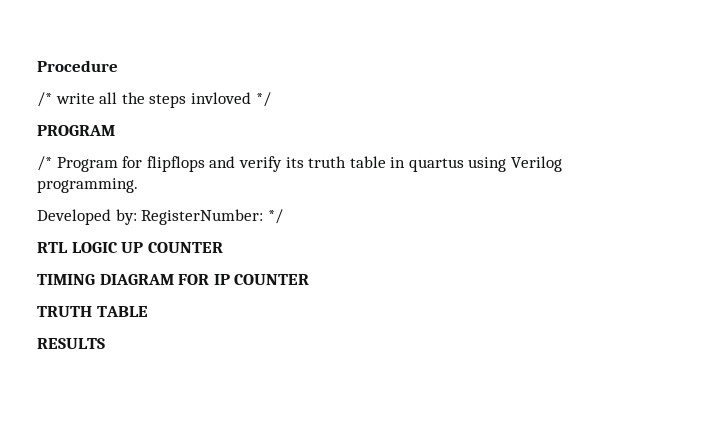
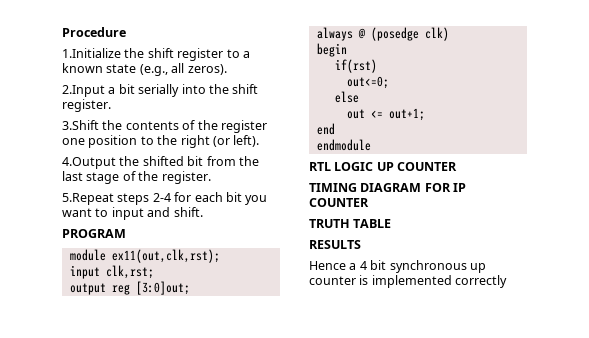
- /* write all the steps invloved */
+ 1.Initialize the shift register to a known state (e.g., all zeros).
+ 2.Input a bit serially into the shift register.
+ 3.Shift the contents of the register one position to the right (or left).
+ 4.Output the shifted bit from the last stage of the register.
+ 5.Repeat steps 2-4 for each bit you want to input and shift.
  PROGRAM
- /* Program for flipflops and verify its truth table in quartus using Verilog programming.
- Developed by: RegisterNumber: */
+ module ex11(out,clk,rst);
+ input clk,rst;
+ output reg [3:0]out;
+ always @ (posedge clk)
+ begin
+ if(rst)
+ out<=0;
+ else
+ out <= out+1;
+ end
+ endmodule
+ Hence a 4 bit synchronous up counter is implemented correctly

